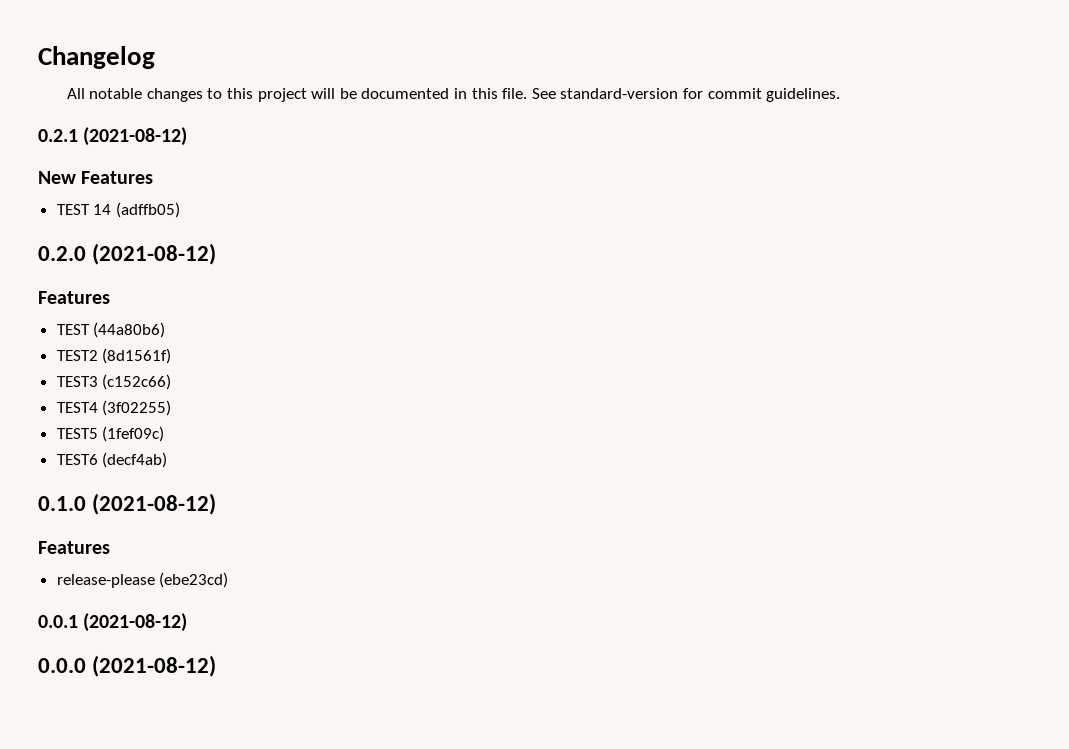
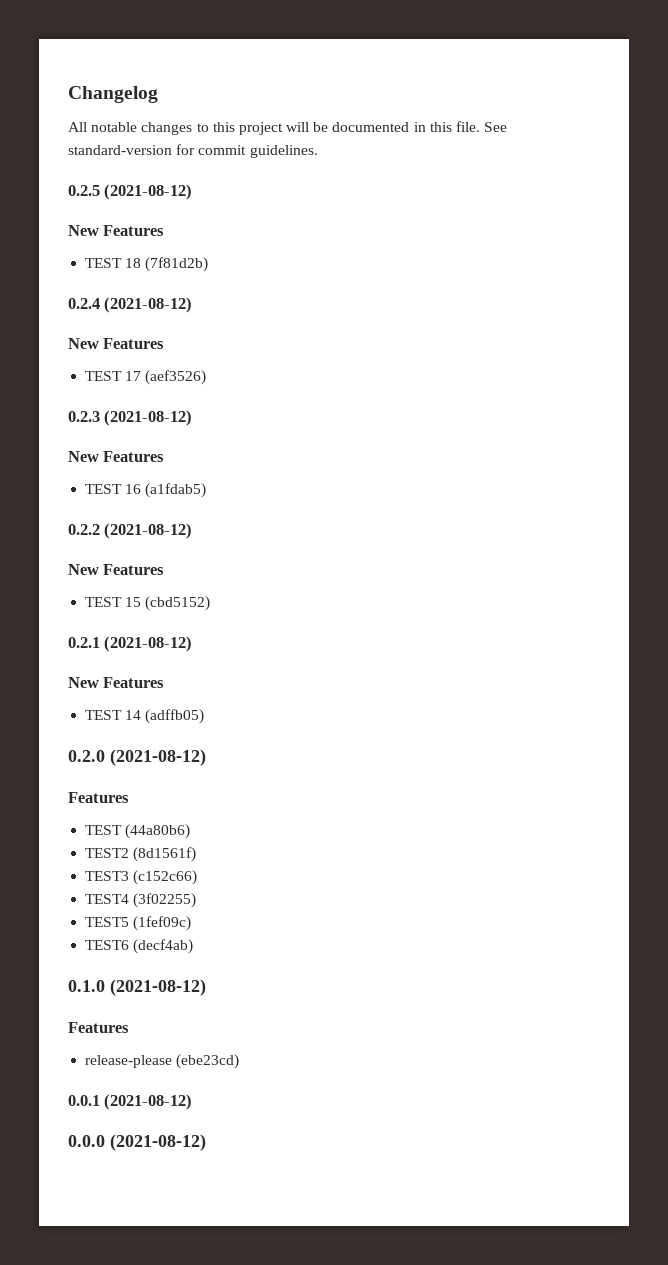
+ 0.2.5 (2021-08-12)
+ New Features
+ TEST 18 (7f81d2b)
+ 0.2.4 (2021-08-12)
+ New Features
+ TEST 17 (aef3526)
+ 0.2.3 (2021-08-12)
+ New Features
+ TEST 16 (a1fdab5)
+ 0.2.2 (2021-08-12)
+ New Features
+ TEST 15 (cbd5152)

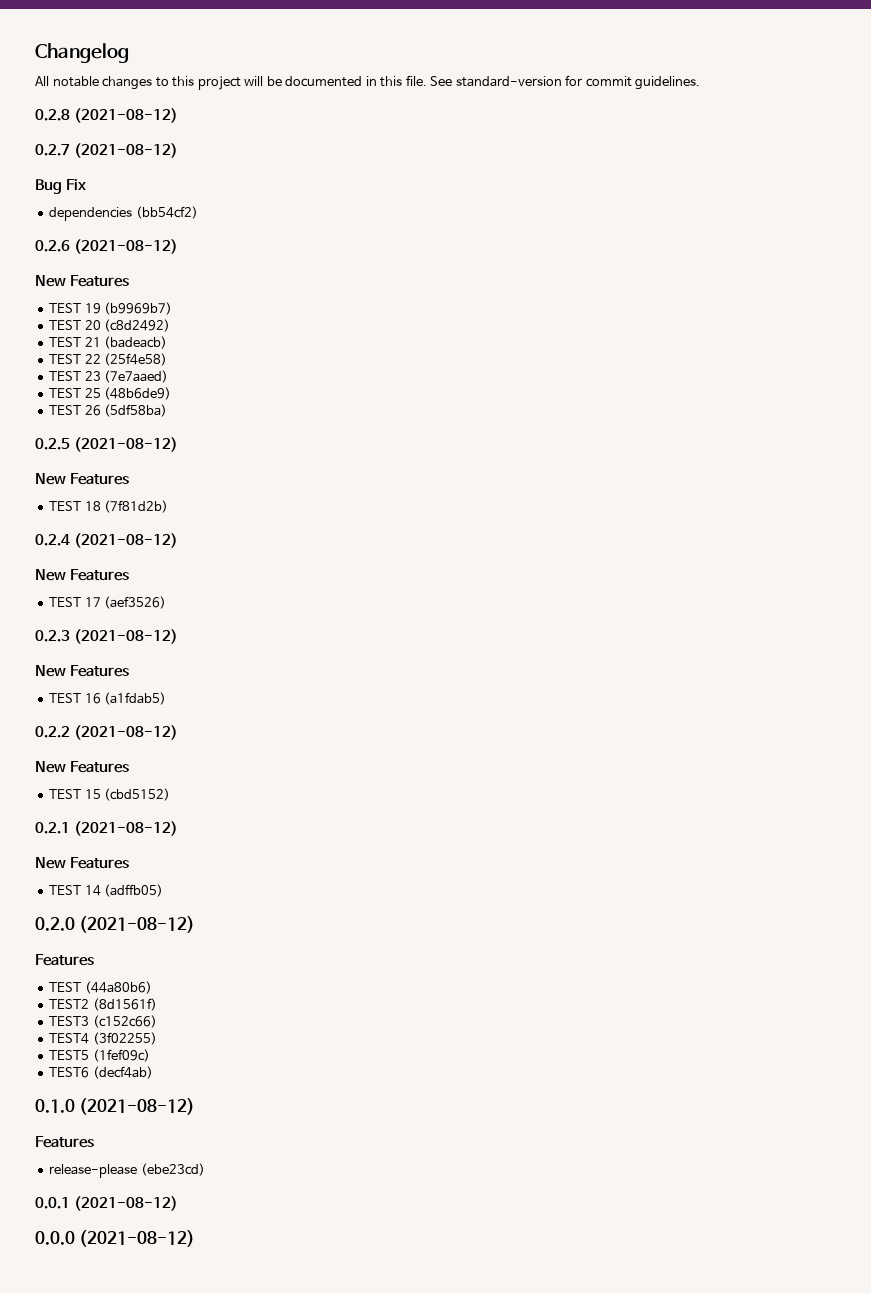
+ 0.2.8 (2021-08-12)
+ 0.2.7 (2021-08-12)
+ Bug Fix
+ dependencies (bb54cf2)
+ 0.2.6 (2021-08-12)
+ New Features
+ TEST 19 (b9969b7)
+ TEST 20 (c8d2492)
+ TEST 21 (badeacb)
+ TEST 22 (25f4e58)
+ TEST 23 (7e7aaed)
+ TEST 25 (48b6de9)
+ TEST 26 (5df58ba)

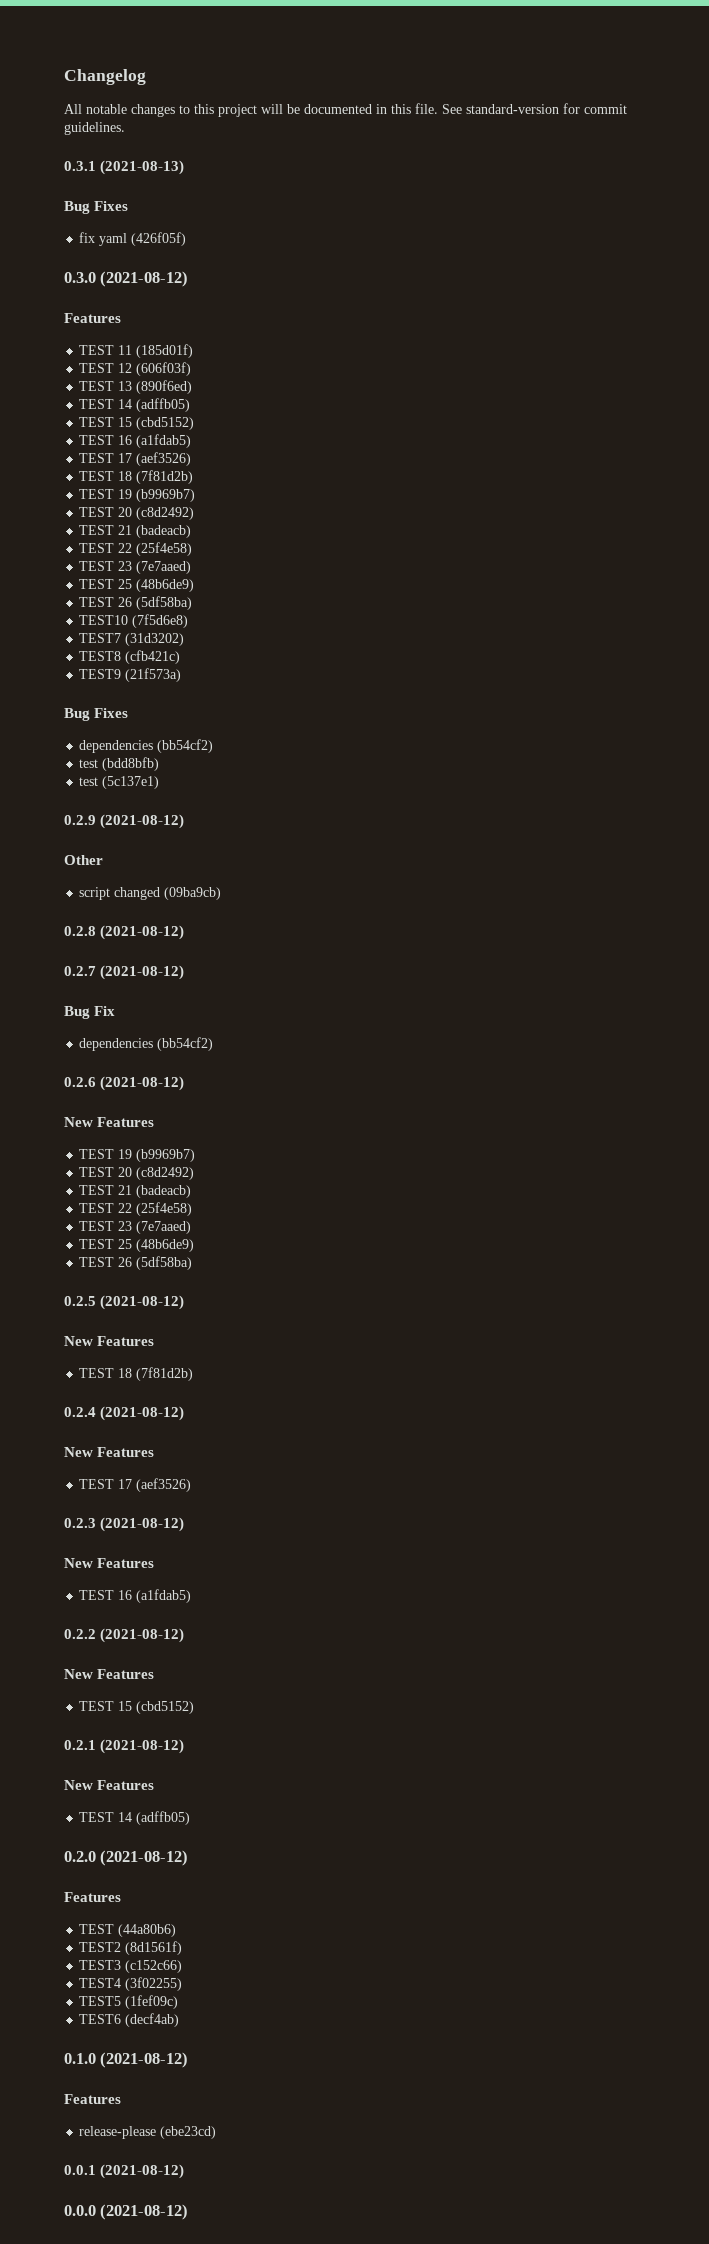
+ 0.3.1 (2021-08-13)
+ Bug Fixes
+ fix yaml (426f05f)
+ 0.3.0 (2021-08-12)
+ Features
+ TEST 11 (185d01f)
+ TEST 12 (606f03f)
+ TEST 13 (890f6ed)
+ TEST 14 (adffb05)
+ TEST 15 (cbd5152)
+ TEST 16 (a1fdab5)
+ TEST 17 (aef3526)
+ TEST 18 (7f81d2b)
+ TEST 19 (b9969b7)
+ TEST 20 (c8d2492)
+ TEST 21 (badeacb)
+ TEST 22 (25f4e58)
+ TEST 23 (7e7aaed)
+ TEST 25 (48b6de9)
+ TEST 26 (5df58ba)
+ TEST10 (7f5d6e8)
+ TEST7 (31d3202)
+ TEST8 (cfb421c)
+ TEST9 (21f573a)
+ Bug Fixes
+ dependencies (bb54cf2)
+ test (bdd8bfb)
+ test (5c137e1)
+ 0.2.9 (2021-08-12)
+ Other
+ script changed (09ba9cb)

